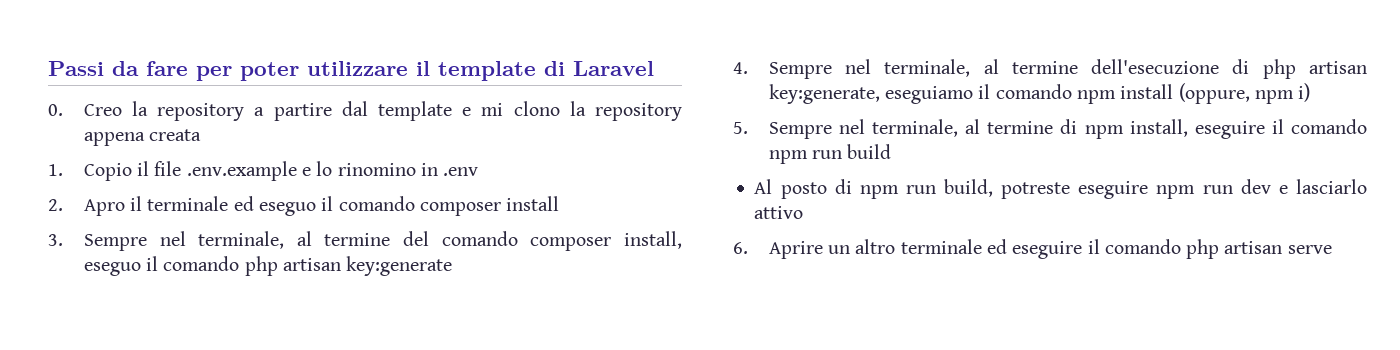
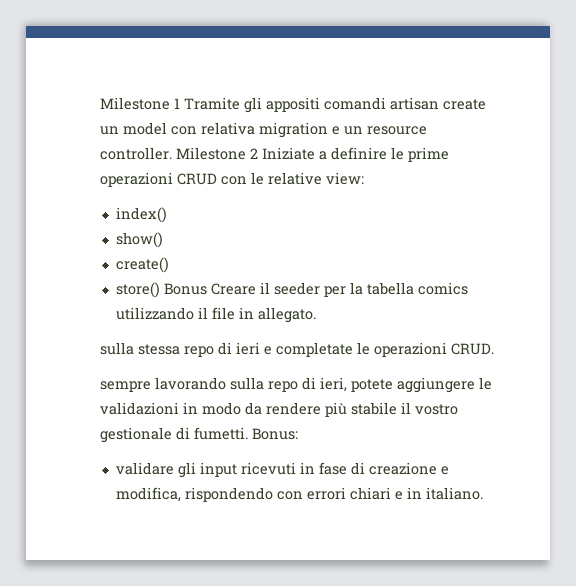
- Passi da fare per poter utilizzare il template di Laravel
- 0. Creo la repository a partire dal template e mi clono la repository appena creata
- 1. Copio il file .env.example e lo rinomino in .env
- 2. Apro il terminale ed eseguo il comando composer install
- 3. Sempre nel terminale, al termine del comando composer install, eseguo il comando php artisan key:generate
- 4. Sempre nel terminale, al termine dell'esecuzione di php artisan key:generate, eseguiamo il comando npm install (oppure, npm i)
- 5. Sempre nel terminale, al termine di npm install, eseguire il comando npm run build
- Al posto di npm run build, potreste eseguire npm run dev e lasciarlo attivo
- 6. Aprire un altro terminale ed eseguire il comando php artisan serve
+ Milestone 1 Tramite gli appositi comandi artisan create un model con relativa migration e un resource controller. Milestone 2 Iniziate a definire le prime operazioni CRUD con le relative view:
+ index()
+ show()
+ create()
+ store() Bonus Creare il seeder per la tabella comics utilizzando il file in allegato.
+ sulla stessa repo di ieri e completate le operazioni CRUD.
+ sempre lavorando sulla repo di ieri, potete aggiungere le validazioni in modo da rendere più stabile il vostro gestionale di fumetti. Bonus:
+ validare gli input ricevuti in fase di creazione e modifica, rispondendo con errori chiari e in italiano.

